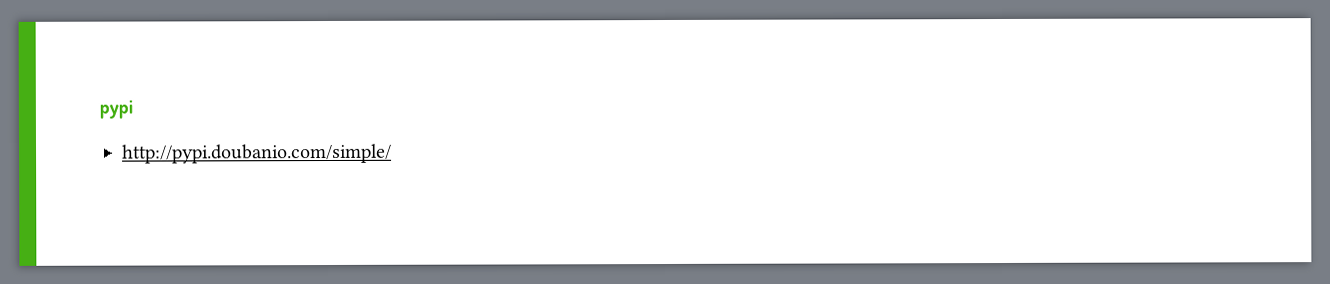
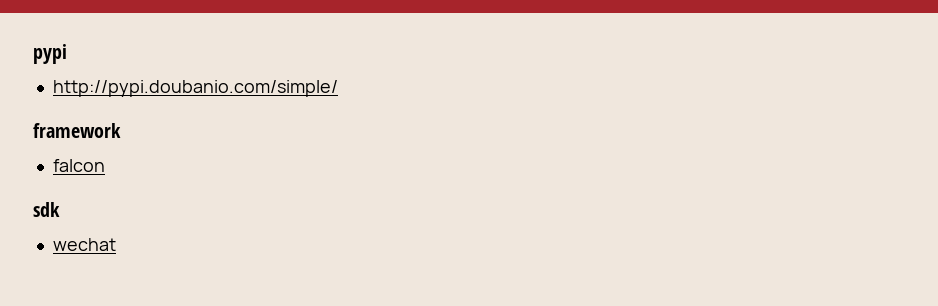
+ framework
+ falcon
+ sdk
+ wechat

